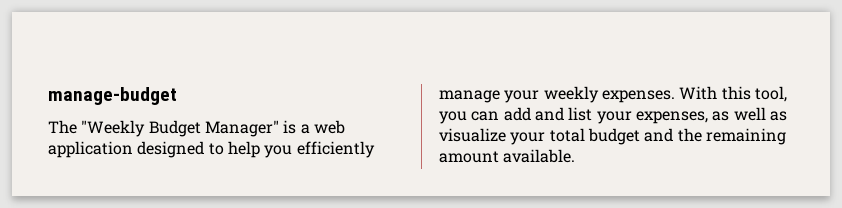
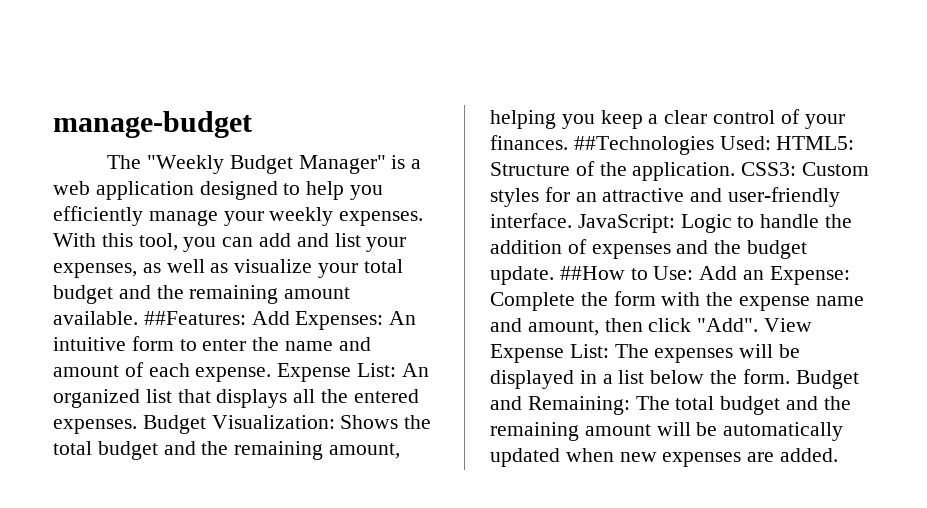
+ ##Features: Add Expenses: An intuitive form to enter the name and amount of each expense. Expense List: An organized list that displays all the entered expenses. Budget Visualization: Shows the total budget and the remaining amount, helping you keep a clear control of your finances. ##Technologies Used: HTML5: Structure of the application. CSS3: Custom styles for an attractive and user-friendly interface. JavaScript: Logic to handle the addition of expenses and the budget update. ##How to Use: Add an Expense: Complete the form with the expense name and amount, then click "Add". View Expense List: The expenses will be displayed in a list below the form. Budget and Remaining: The total budget and the remaining amount will be automatically updated when new expenses are added.

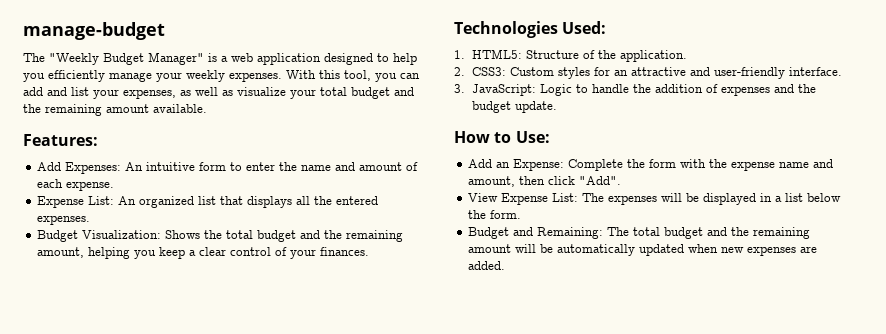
- With this tool, you can add and list your expenses, as well as visualize your total budget and the remaining amount available. ##Features: Add Expenses:
+ With this tool, you can add and list your expenses, as well as visualize your total budget and the remaining amount available.
+ Features:
+ Add Expenses:
- An intuitive form to enter the name and amount of each expense. Expense List:
+ An intuitive form to enter the name and amount of each expense.
+ Expense List:
- An organized list that displays all the entered expenses. Budget Visualization:
+ An organized list that displays all the entered expenses.
+ Budget Visualization:
- Shows the total budget and the remaining amount, helping you keep a clear control of your finances. ##Technologies Used: HTML5:
+ Shows the total budget and the remaining amount, helping you keep a clear control of your finances.
+ Technologies Used:
+ 1. HTML5:
- Structure of the application. CSS3:
+ Structure of the application.
+ 2. CSS3:
- Custom styles for an attractive and user-friendly interface. JavaScript:
+ Custom styles for an attractive and user-friendly interface.
+ 3. JavaScript:
- Logic to handle the addition of expenses and the budget update. ##How to Use: Add an Expense:
+ Logic to handle the addition of expenses and the budget update.
+ How to Use:
+ Add an Expense:
- Complete the form with the expense name and amount, then click "Add". View Expense List:
+ Complete the form with the expense name and amount, then click "Add".
+ View Expense List:
- The expenses will be displayed in a list below the form. Budget and Remaining:
+ The expenses will be displayed in a list below the form.
+ Budget and Remaining:

